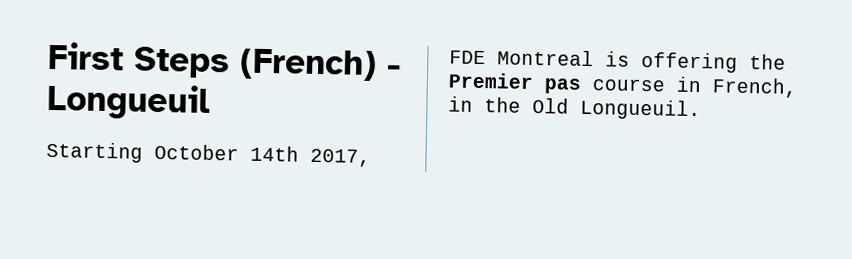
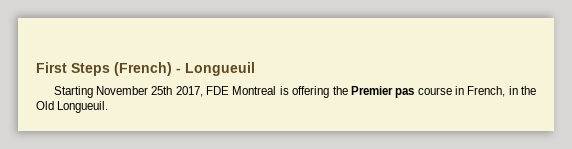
- Starting October 14th 2017, FDE Montreal is offering the Premier pas course in French, in the Old Longueuil.
+ Starting November 25th 2017, FDE Montreal is offering the Premier pas course in French, in the Old Longueuil.

